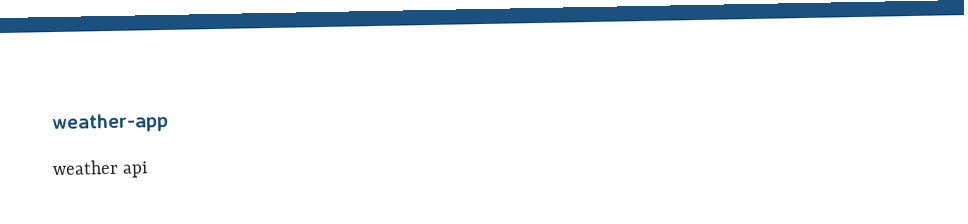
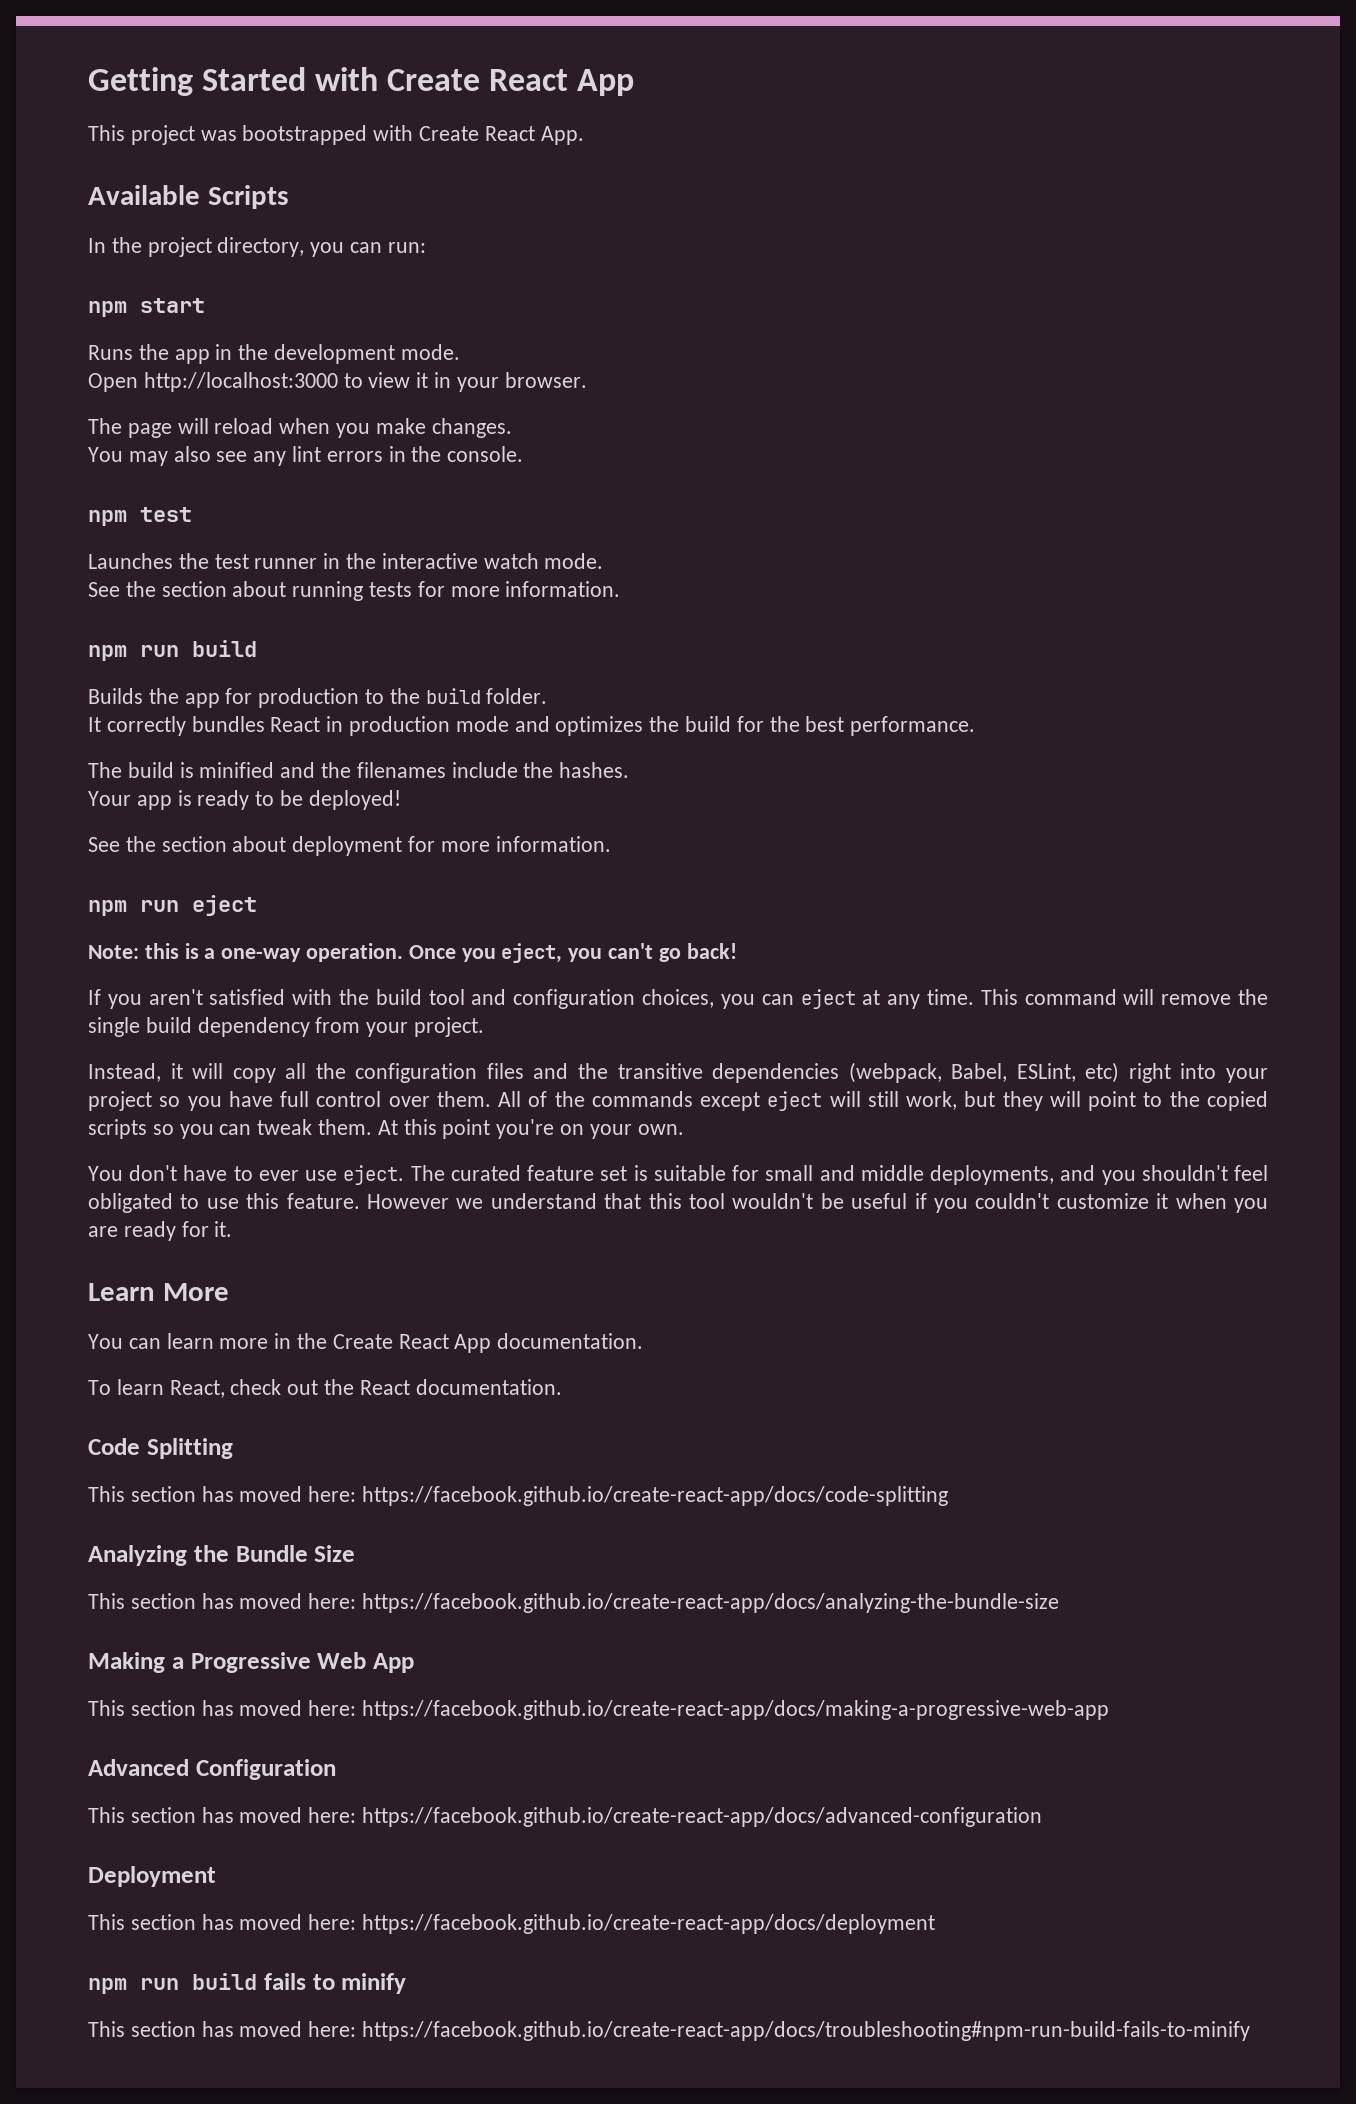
- weather-app
- weather api
+ Getting Started with Create React App
+ This project was bootstrapped with Create React App.
+ Available Scripts
+ In the project directory, you can run:
+ npm start
+ Runs the app in the development mode.
+ Open http://localhost:3000 to view it in your browser.
+ The page will reload when you make changes.
+ You may also see any lint errors in the console.
+ npm test
+ Launches the test runner in the interactive watch mode.
+ See the section about running tests for more information.
+ npm run build
+ Builds the app for production to the build folder.
+ It correctly bundles React in production mode and optimizes the build for the best performance.
+ The build is minified and the filenames include the hashes.
+ Your app is ready to be deployed!
+ See the section about deployment for more information.
+ npm run eject
+ Note: this is a one-way operation. Once you eject, you can't go back!
+ If you aren't satisfied with the build tool and configuration choices, you can eject at any time. This command will remove the single build dependency from your project.
+ Instead, it will copy all the configuration files and the transitive dependencies (webpack, Babel, ESLint, etc) right into your project so you have full control over them. All of the commands except eject will still work, but they will point to the copied scripts so you can tweak them. At this point you're on your own.
+ You don't have to ever use eject. The curated feature set is suitable for small and middle deployments, and you shouldn't feel obligated to use this feature. However we understand that this tool wouldn't be useful if you couldn't customize it when you are ready for it.
+ Learn More
+ You can learn more in the Create React App documentation.
+ To learn React, check out the React documentation.
+ Code Splitting
+ This section has moved here: https://facebook.github.io/create-react-app/docs/code-splitting
+ Analyzing the Bundle Size
+ This section has moved here: https://facebook.github.io/create-react-app/docs/analyzing-the-bundle-size
+ Making a Progressive Web App
+ This section has moved here: https://facebook.github.io/create-react-app/docs/making-a-progressive-web-app
+ Advanced Configuration
+ This section has moved here: https://facebook.github.io/create-react-app/docs/advanced-configuration
+ Deployment
+ This section has moved here: https://facebook.github.io/create-react-app/docs/deployment
+ npm run build fails to minify
+ This section has moved here: https://facebook.github.io/create-react-app/docs/troubleshooting#npm-run-build-fails-to-minify

